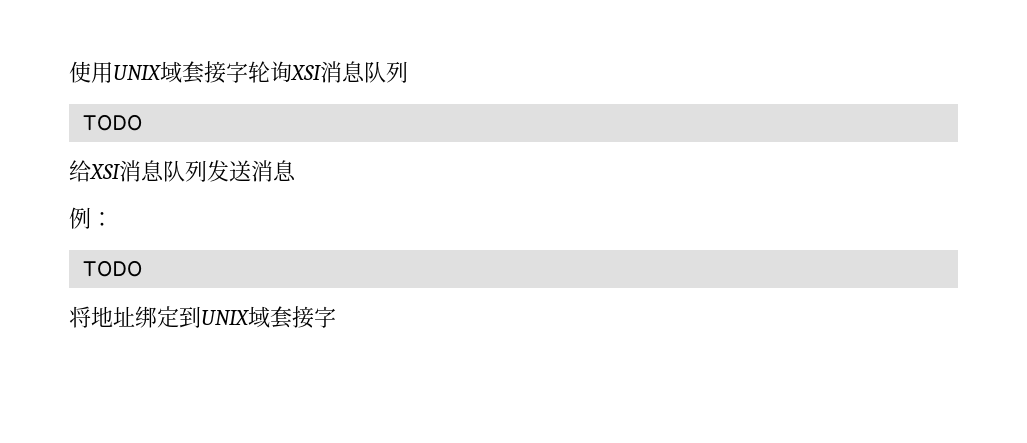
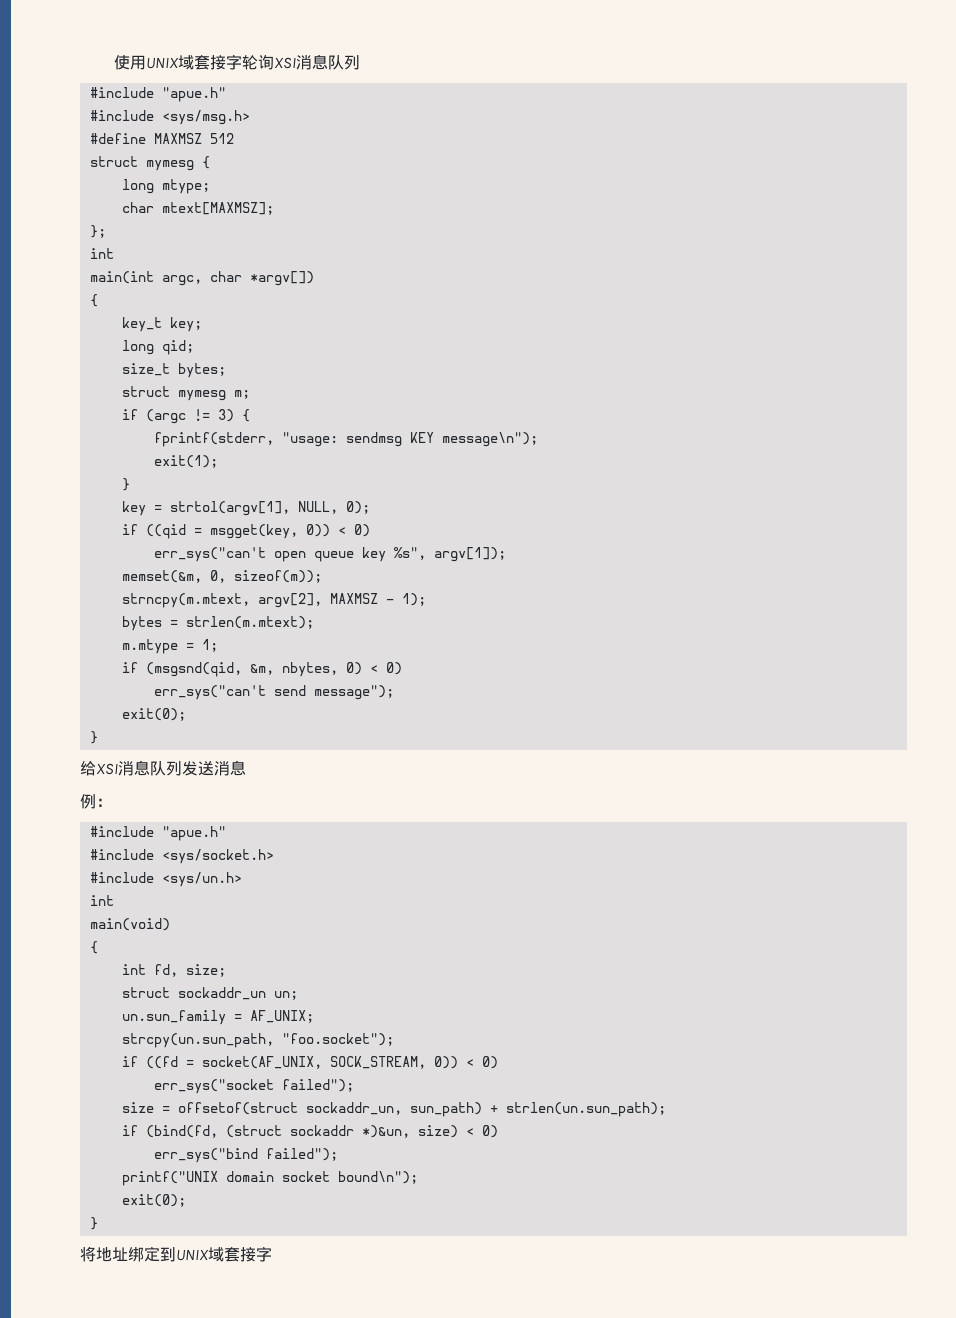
  使用UNIX域套接字轮询XSI消息队列
- TODO
+ #include "apue.h"
+ #include <sys/msg.h>
+ #define MAXMSZ 512
+ struct mymesg {
+ long mtype;
+ char mtext[MAXMSZ];
+ };
+ int
+ main(int argc, char *argv[])
+ {
+ key_t key;
+ long qid;
+ size_t bytes;
+ struct mymesg m;
+ if (argc != 3) {
+ fprintf(stderr, "usage: sendmsg KEY message\n");
+ exit(1);
+ }
+ key = strtol(argv[1], NULL, 0);
+ if ((qid = msgget(key, 0)) < 0)
+ err_sys("can't open queue key %s", argv[1]);
+ memset(&m, 0, sizeof(m));
+ strncpy(m.mtext, argv[2], MAXMSZ - 1);
+ bytes = strlen(m.mtext);
+ m.mtype = 1;
+ if (msgsnd(qid, &m, nbytes, 0) < 0)
+ err_sys("can't send message");
+ exit(0);
+ }
  例：
- TODO
+ #include "apue.h"
+ #include <sys/socket.h>
+ #include <sys/un.h>
+ int
+ main(void)
+ {
+ int fd, size;
+ struct sockaddr_un un;
+ un.sun_family = AF_UNIX;
+ strcpy(un.sun_path, "foo.socket");
+ if ((fd = socket(AF_UNIX, SOCK_STREAM, 0)) < 0)
+ err_sys("socket failed");
+ size = offsetof(struct sockaddr_un, sun_path) + strlen(un.sun_path);
+ if (bind(fd, (struct sockaddr *)&un, size) < 0)
+ err_sys("bind failed");
+ printf("UNIX domain socket bound\n");
+ exit(0);
+ }

